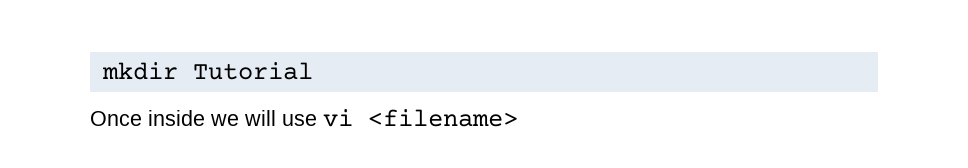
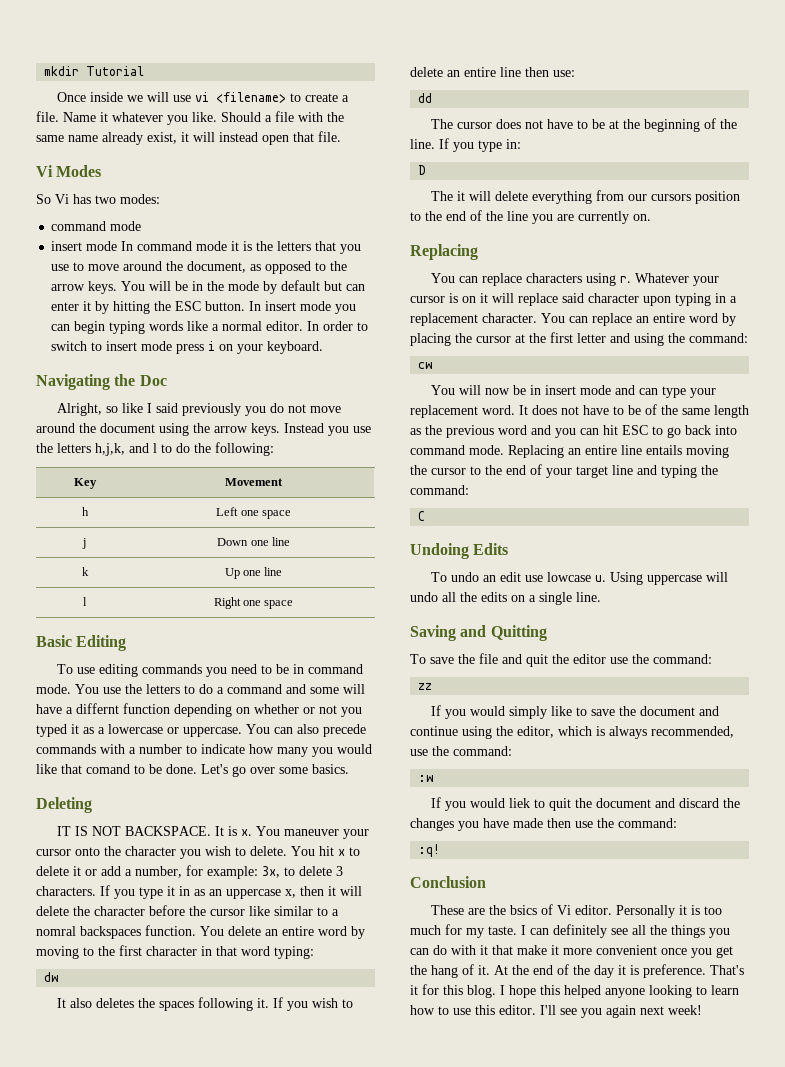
- Once inside we will use vi <filename>
+ Once inside we will use vi <filename> to create a file. Name it whatever you like. Should a file with the same name already exist, it will instead open that file.
+ Vi Modes
+ So Vi has two modes:
+ command mode
+ insert mode In command mode it is the letters that you use to move around the document, as opposed to the arrow keys. You will be in the mode by default but can enter it by hitting the ESC button. In insert mode you can begin typing words like a normal editor. In order to switch to insert mode press i on your keyboard.
+ Navigating the Doc
+ Alright, so like I said previously you do not move around the document using the arrow keys. Instead you use the letters h,j,k, and l to do the following:
+ Key | Movement
+ h | Left one space
+ j | Down one line
+ k | Up one line
+ l | Right one space
+ Basic Editing
+ To use editing commands you need to be in command mode. You use the letters to do a command and some will have a differnt function depending on whether or not you typed it as a lowercase or uppercase. You can also precede commands with a number to indicate how many you would like that comand to be done. Let's go over some basics.
+ Deleting
+ IT IS NOT BACKSPACE. It is x. You maneuver your cursor onto the character you wish to delete. You hit x to delete it or add a number, for example: 3x, to delete 3 characters. If you type it in as an uppercase x, then it will delete the character before the cursor like similar to a nomral backspaces function. You delete an entire word by moving to the first character in that word typing:
+ dw
+ It also deletes the spaces following it. If you wish to delete an entire line then use:
+ dd
+ The cursor does not have to be at the beginning of the line. If you type in:
+ D
+ The it will delete everything from our cursors position to the end of the line you are currently on.
+ Replacing
+ You can replace characters using r. Whatever your cursor is on it will replace said character upon typing in a replacement character. You can replace an entire word by placing the cursor at the first letter and using the command:
+ cw
+ You will now be in insert mode and can type your replacement word. It does not have to be of the same length as the previous word and you can hit ESC to go back into command mode. Replacing an entire line entails moving the cursor to the end of your target line and typing the command:
+ C
+ Undoing Edits
+ To undo an edit use lowcase u. Using uppercase will undo all the edits on a single line.
+ Saving and Quitting
+ To save the file and quit the editor use the command:
+ zz
+ If you would simply like to save the document and continue using the editor, which is always recommended, use the command:
+ :w
+ If you would liek to quit the document and discard the changes you have made then use the command:
+ :q!
+ Conclusion
+ These are the bsics of Vi editor. Personally it is too much for my taste. I can definitely see all the things you can do with it that make it more convenient once you get the hang of it. At the end of the day it is preference. That's it for this blog. I hope this helped anyone looking to learn how to use this editor. I'll see you again next week!

